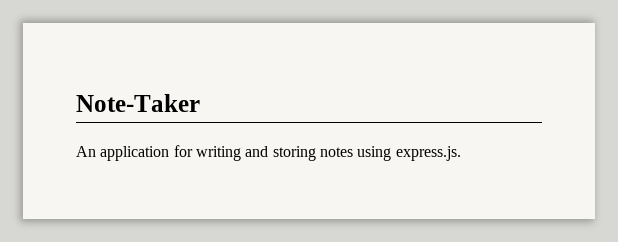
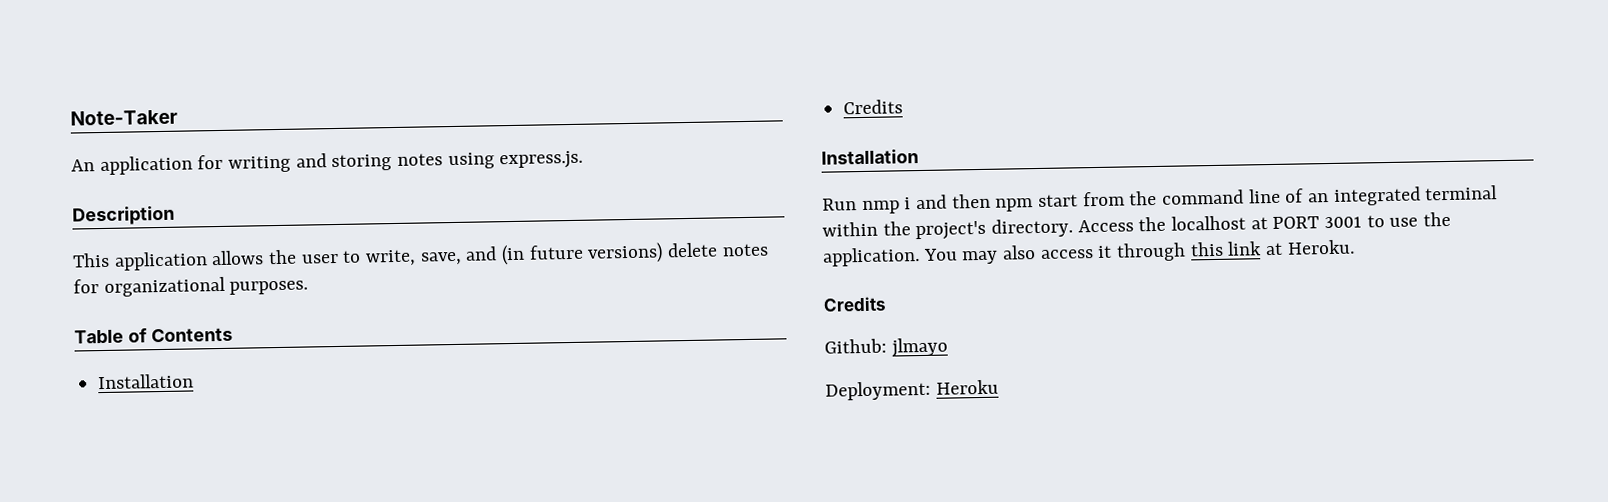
+ Description
+ This application allows the user to write, save, and (in future versions) delete notes for organizational purposes.
+ Table of Contents
+ Installation
+ Credits
+ Installation
+ Run nmp i and then npm start from the command line of an integrated terminal within the project's directory. Access the localhost at PORT 3001 to use the application. You may also access it through this link at Heroku.
+ Credits
+ Github: jlmayo
+ Deployment: Heroku

